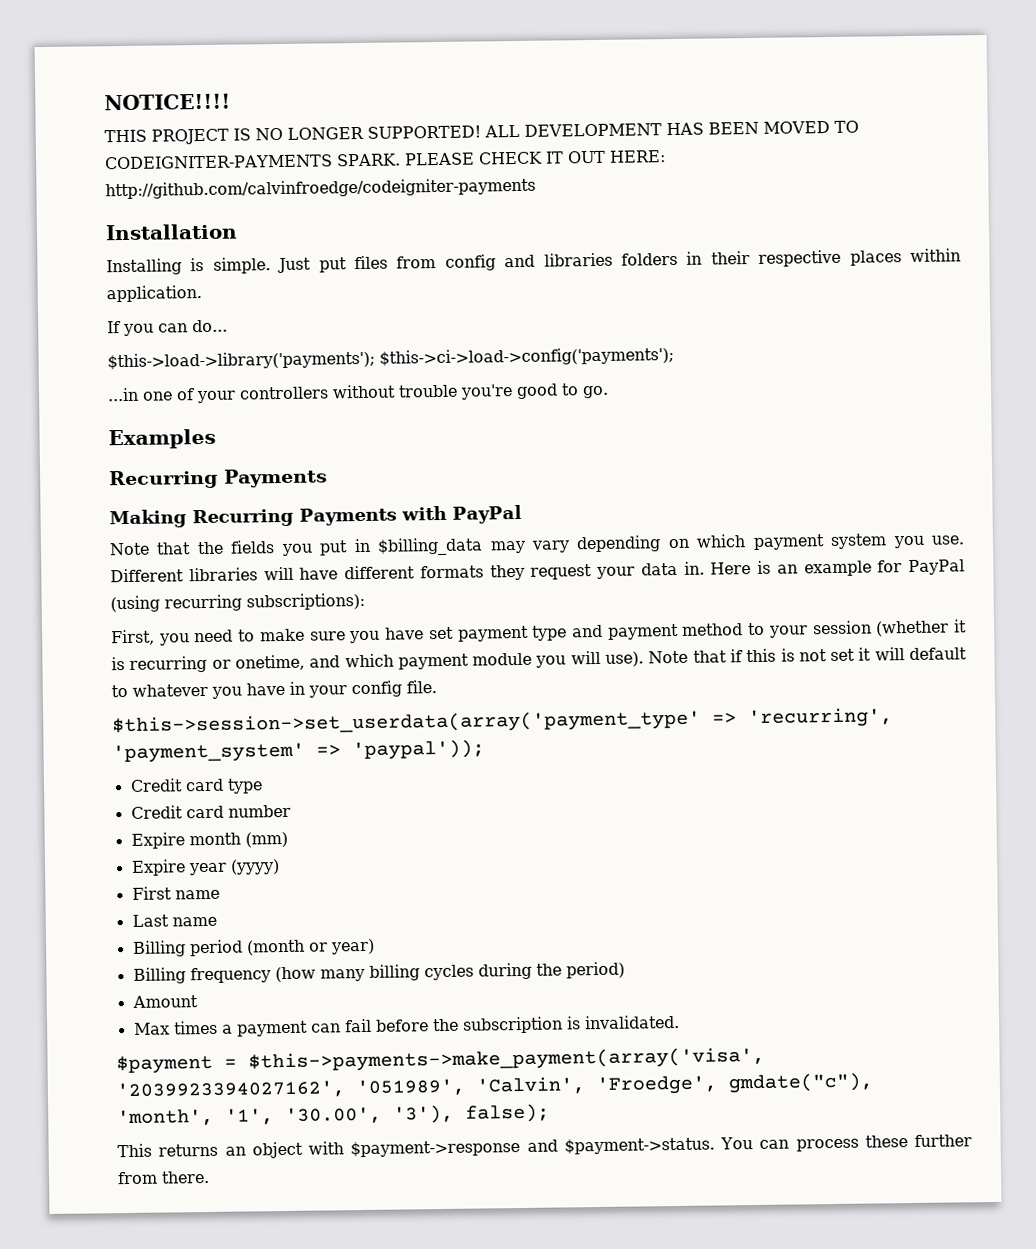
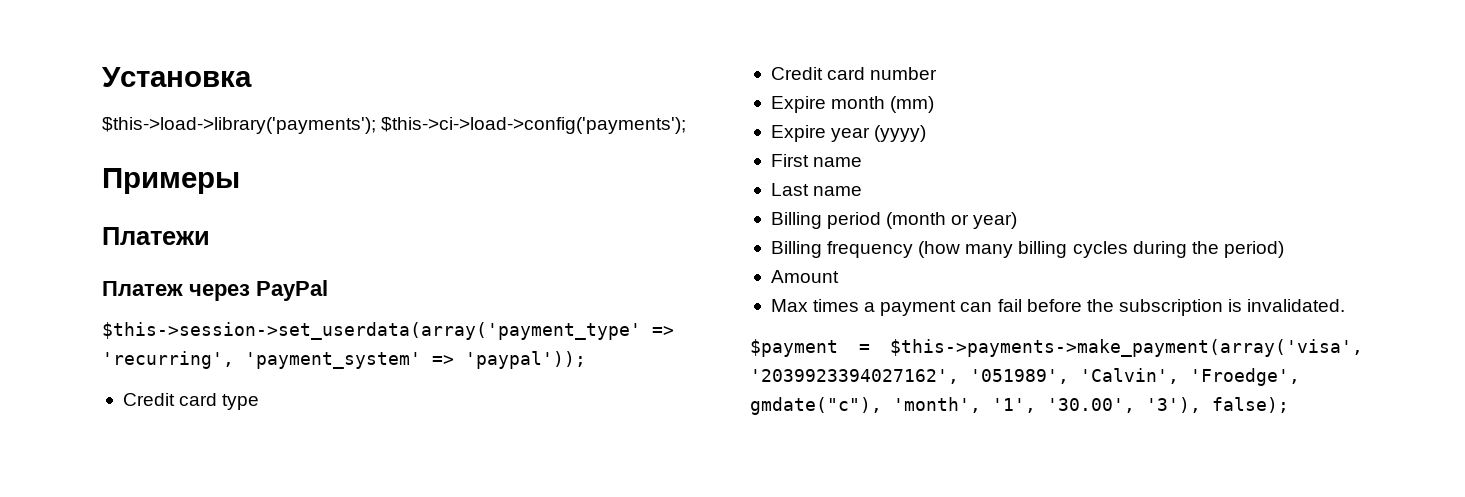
- NOTICE!!!!
- THIS PROJECT IS NO LONGER SUPPORTED! ALL DEVELOPMENT HAS BEEN MOVED TO CODEIGNITER-PAYMENTS SPARK. PLEASE CHECK IT OUT HERE: http://github.com/calvinfroedge/codeigniter-payments
- Installation
- Installing is simple. Just put files from config and libraries folders in their respective places within application.
- If you can do...
+ Установка
  $this->load->library('payments'); $this->ci->load->config('payments');
- ...in one of your controllers without trouble you're good to go.
- Examples
- Recurring Payments
- Making Recurring Payments with PayPal
- Note that the fields you put in $billing_data may vary depending on which payment system you use. Different libraries will have different formats they request your data in. Here is an example for PayPal (using recurring subscriptions):
- First, you need to make sure you have set payment type and payment method to your session (whether it is recurring or onetime, and which payment module you will use). Note that if this is not set it will default to whatever you have in your config file.
+ Примеры
+ Платежи
+ Платеж через PayPal
- This returns an object with $payment->response and $payment->status. You can process these further from there.

